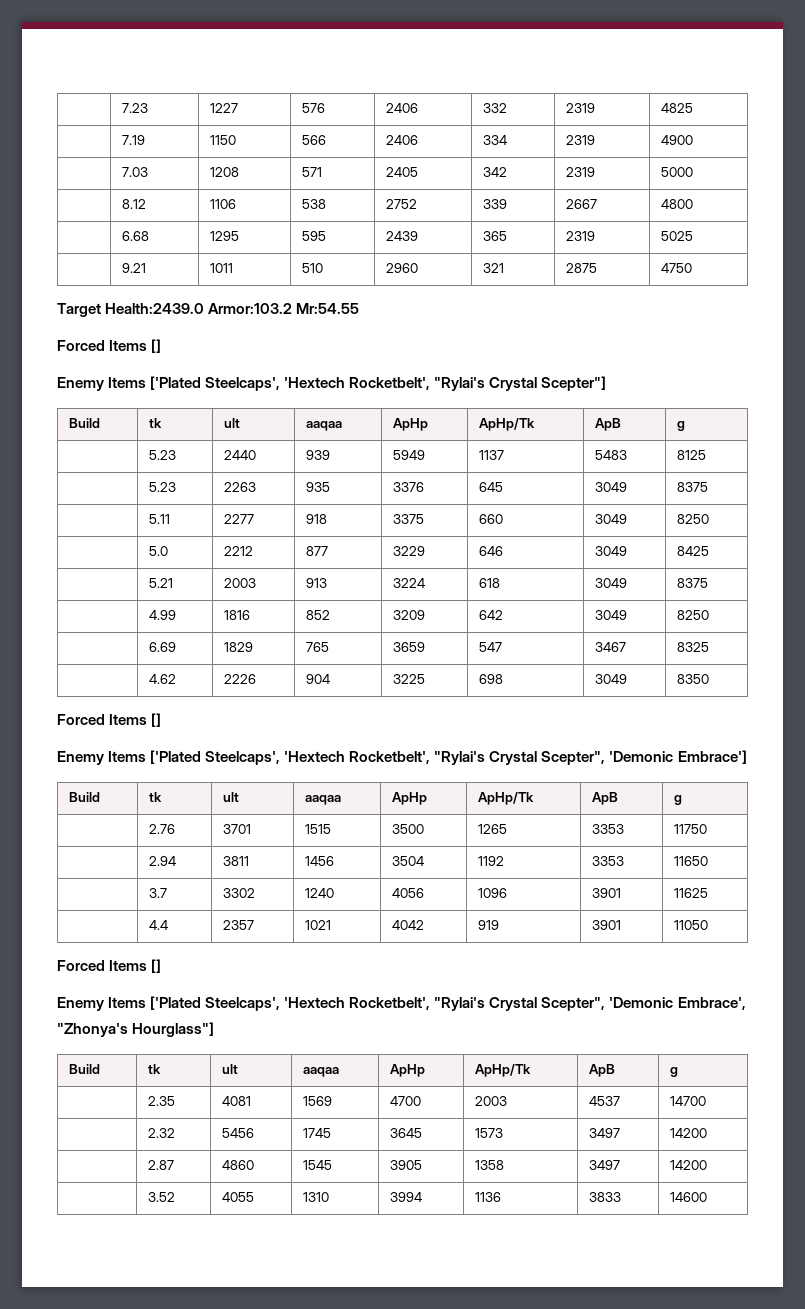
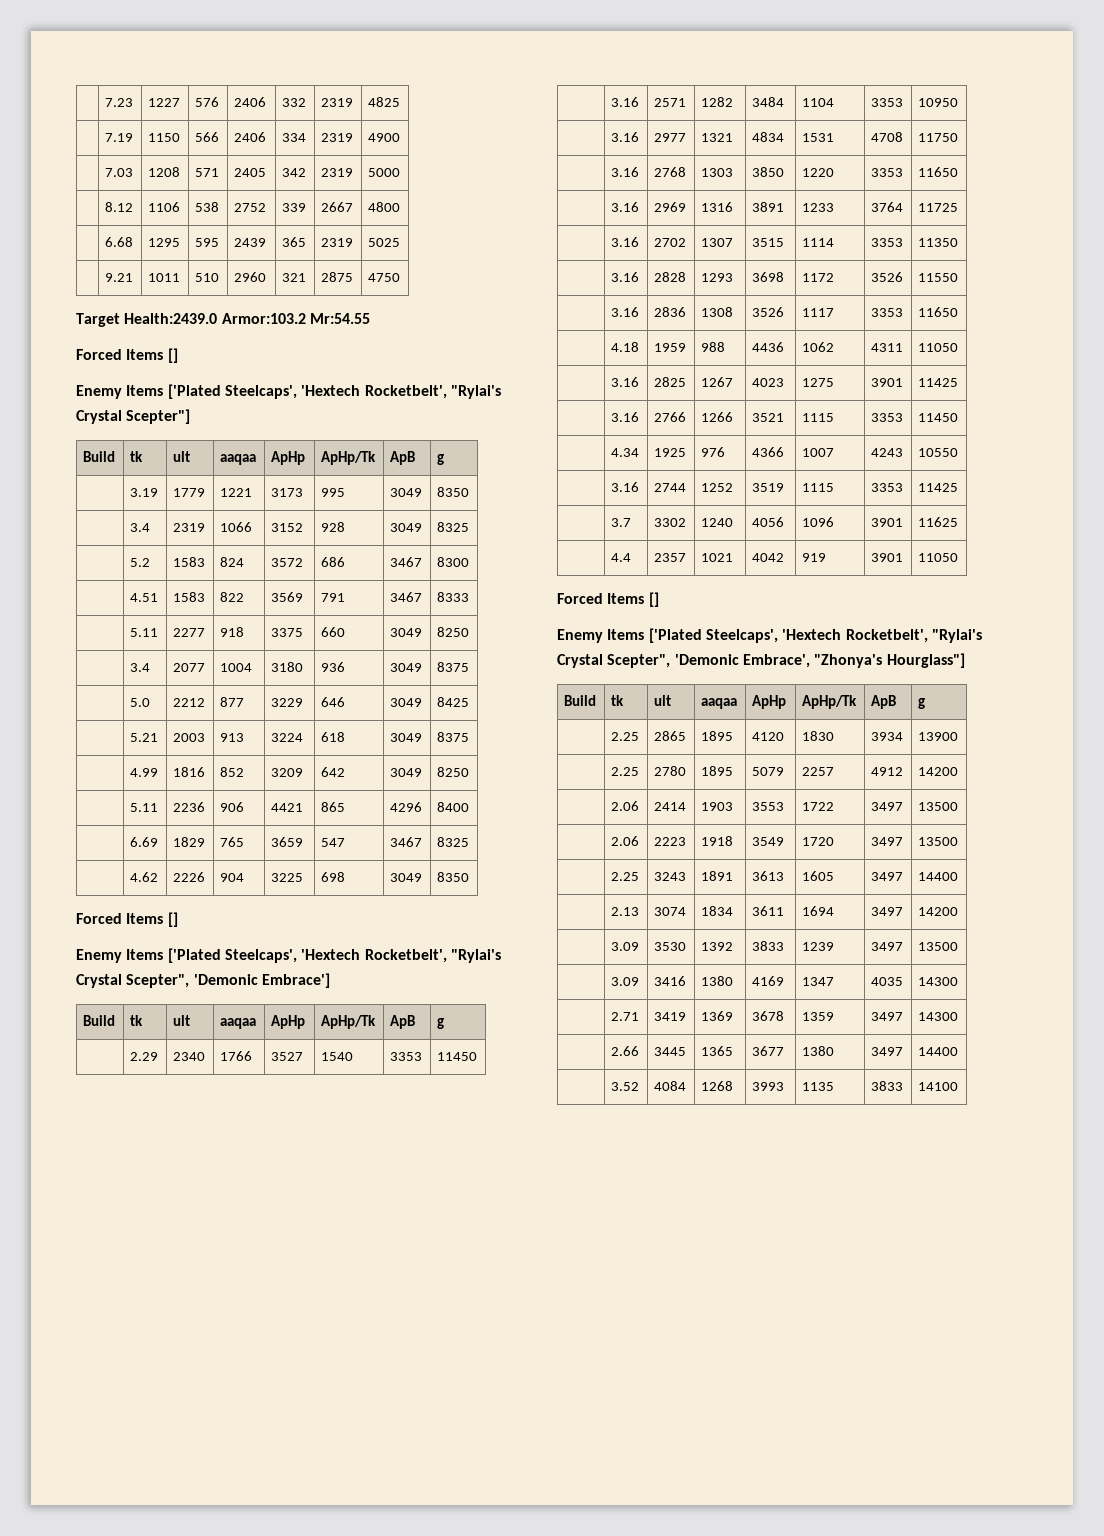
- | 5.23 | 2440 | 939 | 5949 | 1137 | 5483 | 8125
- | 5.23 | 2263 | 935 | 3376 | 645 | 3049 | 8375
+ | 3.19 | 1779 | 1221 | 3173 | 995 | 3049 | 8350
+ | 3.4 | 2319 | 1066 | 3152 | 928 | 3049 | 8325
+ | 5.2 | 1583 | 824 | 3572 | 686 | 3467 | 8300
+ | 4.51 | 1583 | 822 | 3569 | 791 | 3467 | 8333
+ | 3.4 | 2077 | 1004 | 3180 | 936 | 3049 | 8375
+ | 5.11 | 2236 | 906 | 4421 | 865 | 4296 | 8400
- | 2.76 | 3701 | 1515 | 3500 | 1265 | 3353 | 11750
- | 2.94 | 3811 | 1456 | 3504 | 1192 | 3353 | 11650
+ | 2.29 | 2340 | 1766 | 3527 | 1540 | 3353 | 11450
+ | 3.16 | 2571 | 1282 | 3484 | 1104 | 3353 | 10950
+ | 3.16 | 2977 | 1321 | 4834 | 1531 | 4708 | 11750
+ | 3.16 | 2768 | 1303 | 3850 | 1220 | 3353 | 11650
+ | 3.16 | 2969 | 1316 | 3891 | 1233 | 3764 | 11725
+ | 3.16 | 2702 | 1307 | 3515 | 1114 | 3353 | 11350
+ | 3.16 | 2828 | 1293 | 3698 | 1172 | 3526 | 11550
+ | 3.16 | 2836 | 1308 | 3526 | 1117 | 3353 | 11650
+ | 4.18 | 1959 | 988 | 4436 | 1062 | 4311 | 11050
+ | 3.16 | 2825 | 1267 | 4023 | 1275 | 3901 | 11425
+ | 3.16 | 2766 | 1266 | 3521 | 1115 | 3353 | 11450
+ | 4.34 | 1925 | 976 | 4366 | 1007 | 4243 | 10550
+ | 3.16 | 2744 | 1252 | 3519 | 1115 | 3353 | 11425
- | 2.35 | 4081 | 1569 | 4700 | 2003 | 4537 | 14700
- | 2.32 | 5456 | 1745 | 3645 | 1573 | 3497 | 14200
- | 2.87 | 4860 | 1545 | 3905 | 1358 | 3497 | 14200
- | 3.52 | 4055 | 1310 | 3994 | 1136 | 3833 | 14600
+ | 2.25 | 2865 | 1895 | 4120 | 1830 | 3934 | 13900
+ | 2.25 | 2780 | 1895 | 5079 | 2257 | 4912 | 14200
+ | 2.06 | 2414 | 1903 | 3553 | 1722 | 3497 | 13500
+ | 2.06 | 2223 | 1918 | 3549 | 1720 | 3497 | 13500
+ | 2.25 | 3243 | 1891 | 3613 | 1605 | 3497 | 14400
+ | 2.13 | 3074 | 1834 | 3611 | 1694 | 3497 | 14200
+ | 3.09 | 3530 | 1392 | 3833 | 1239 | 3497 | 13500
+ | 3.09 | 3416 | 1380 | 4169 | 1347 | 4035 | 14300
+ | 2.71 | 3419 | 1369 | 3678 | 1359 | 3497 | 14300
+ | 2.66 | 3445 | 1365 | 3677 | 1380 | 3497 | 14400
+ | 3.52 | 4084 | 1268 | 3993 | 1135 | 3833 | 14100

